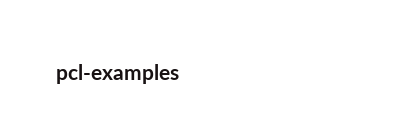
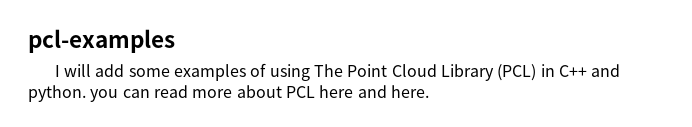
+ I will add some examples of using The Point Cloud Library (PCL) in C++ and python. you can read more about PCL here and here.

